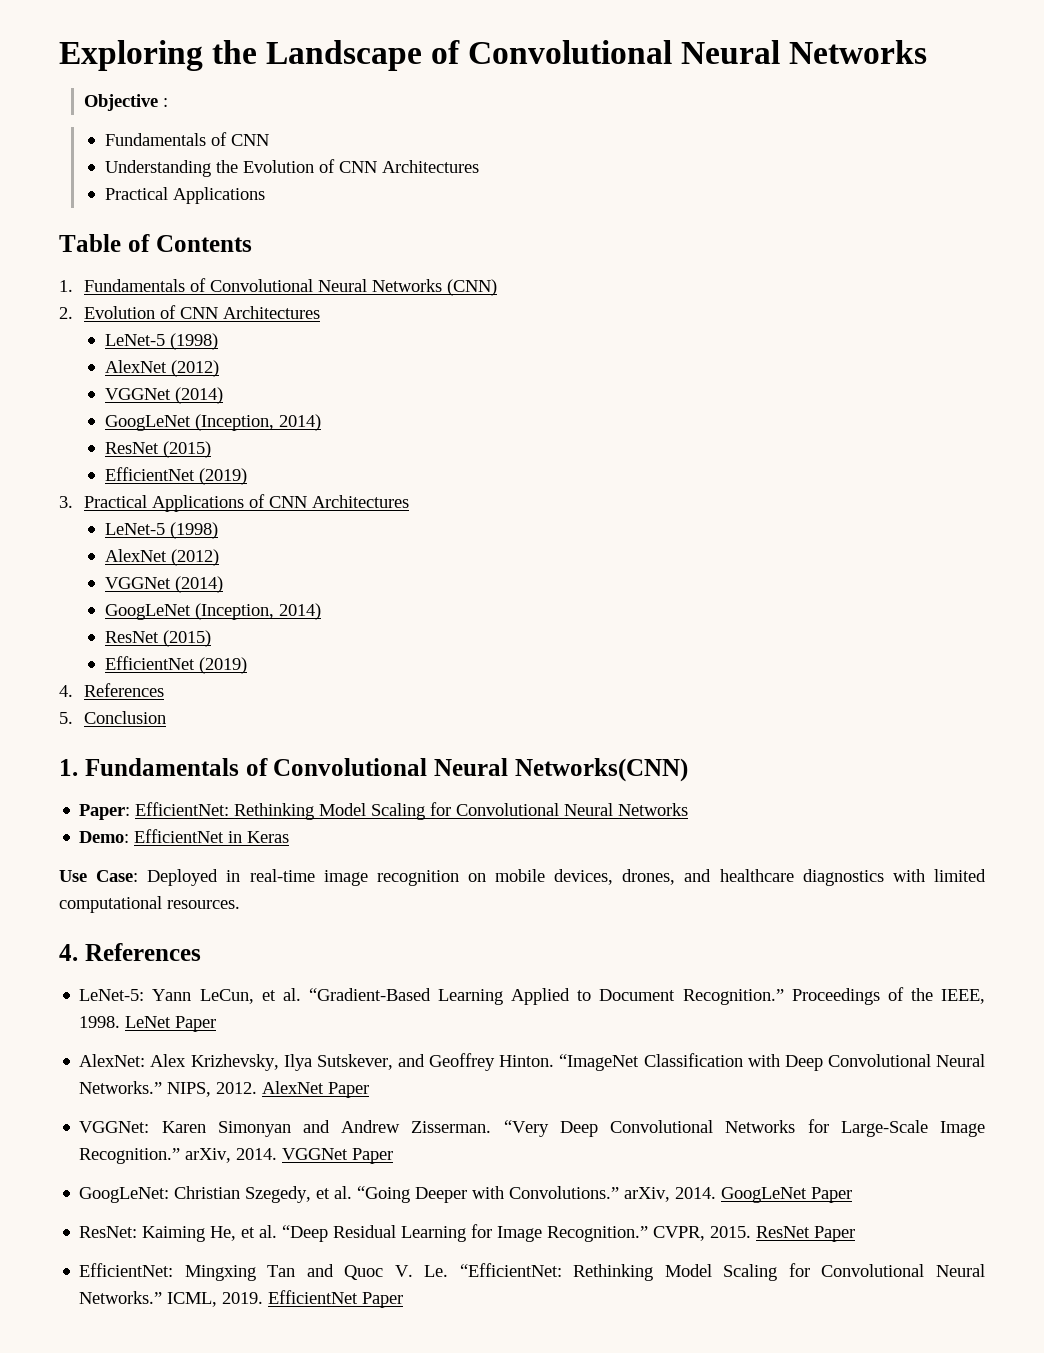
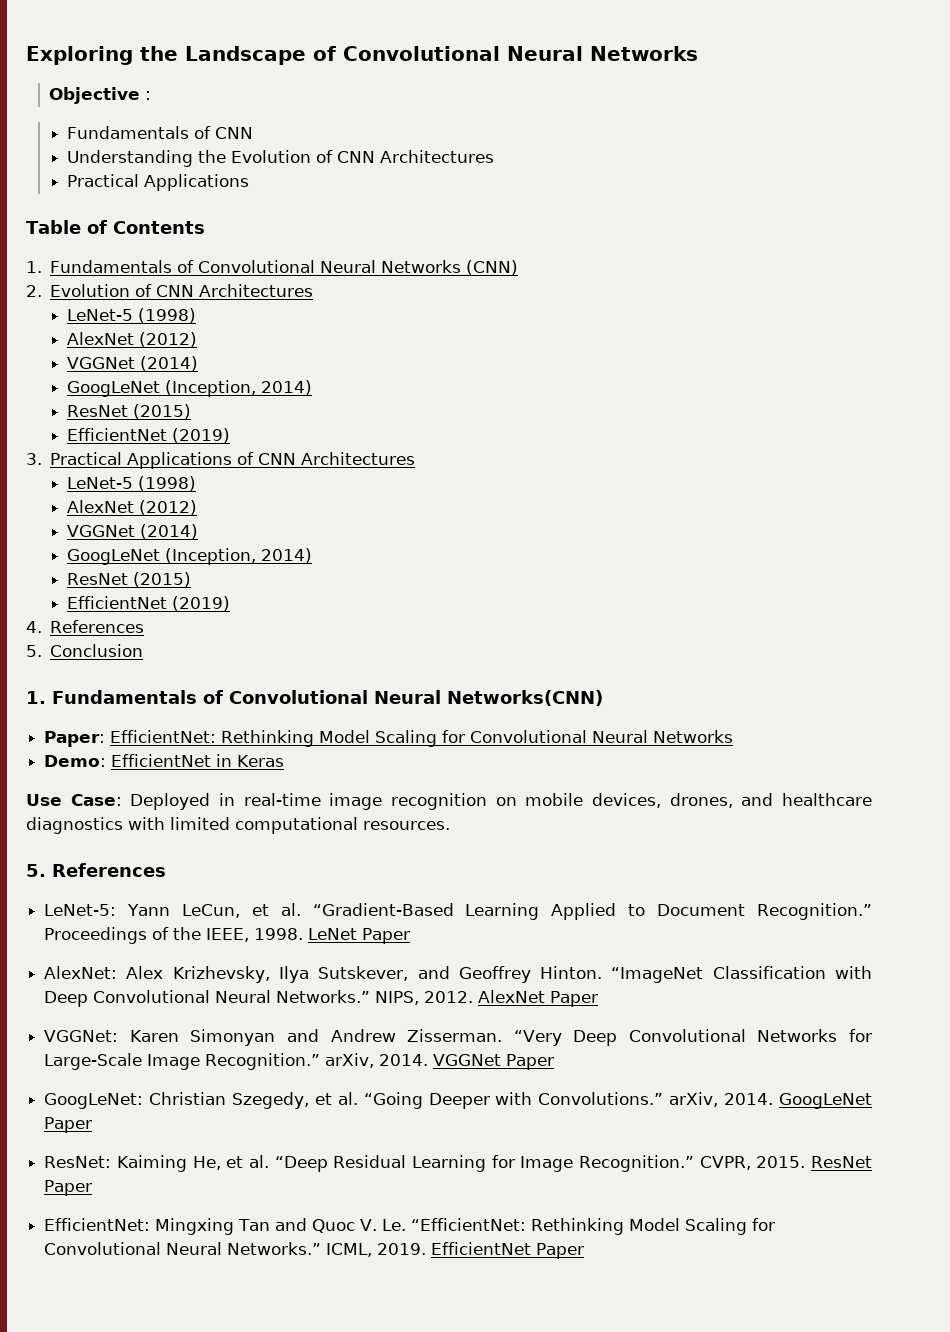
  Use Case: Deployed in real-time image recognition on mobile devices, drones, and healthcare diagnostics with limited computational resources.
- 4. References
+ 5. References

